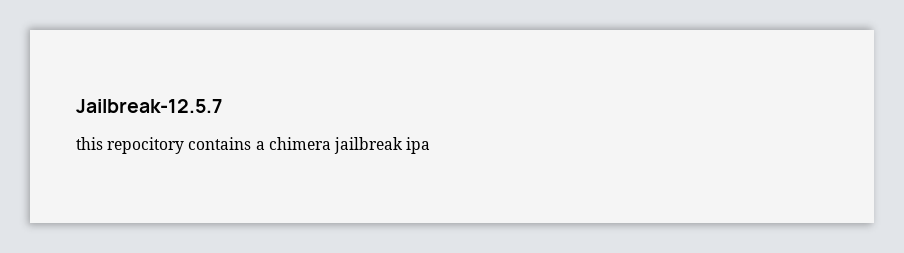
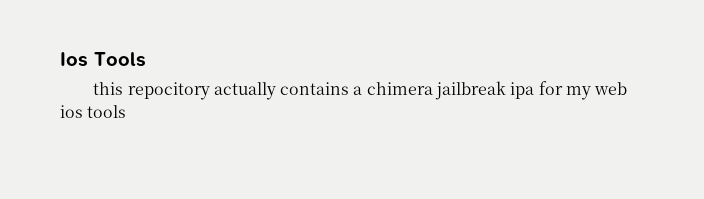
- Jailbreak-12.5.7
+ Ios Tools
- this repocitory contains a chimera jailbreak ipa
+ this repocitory actually contains a chimera jailbreak ipa for my web ios tools

